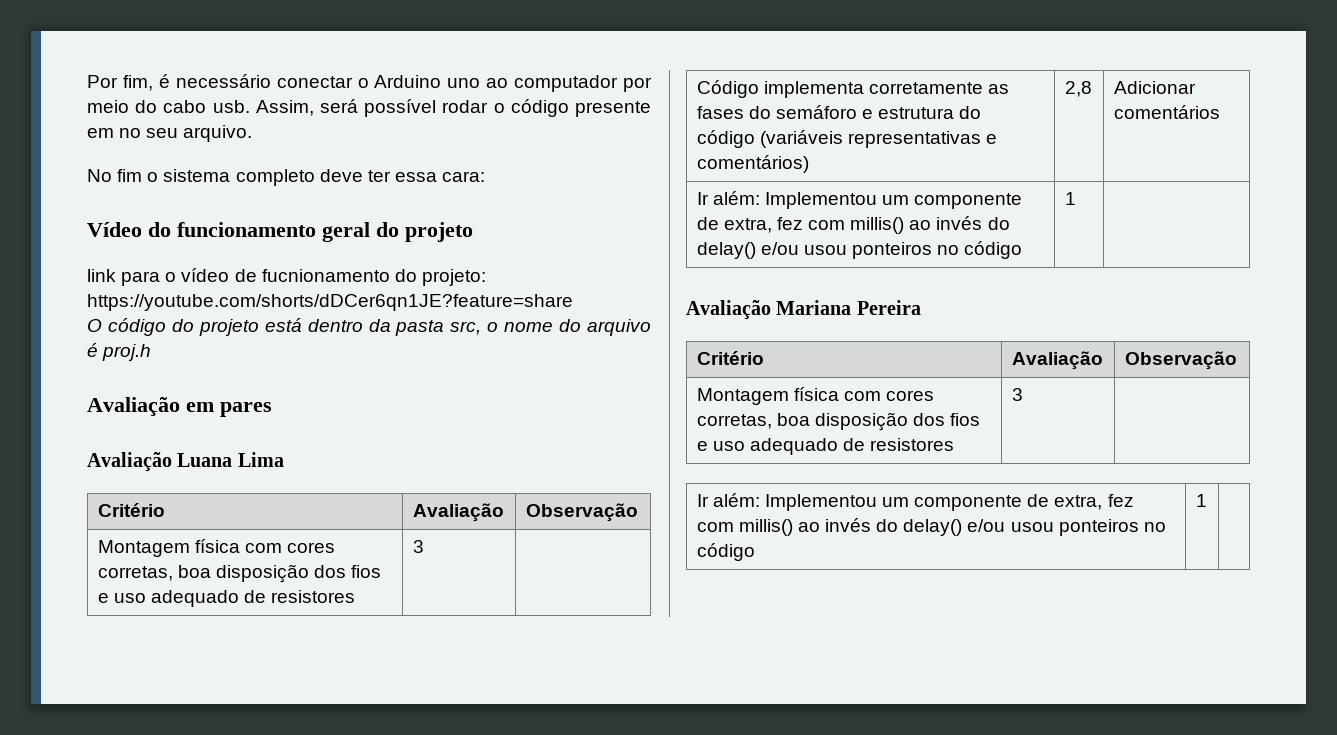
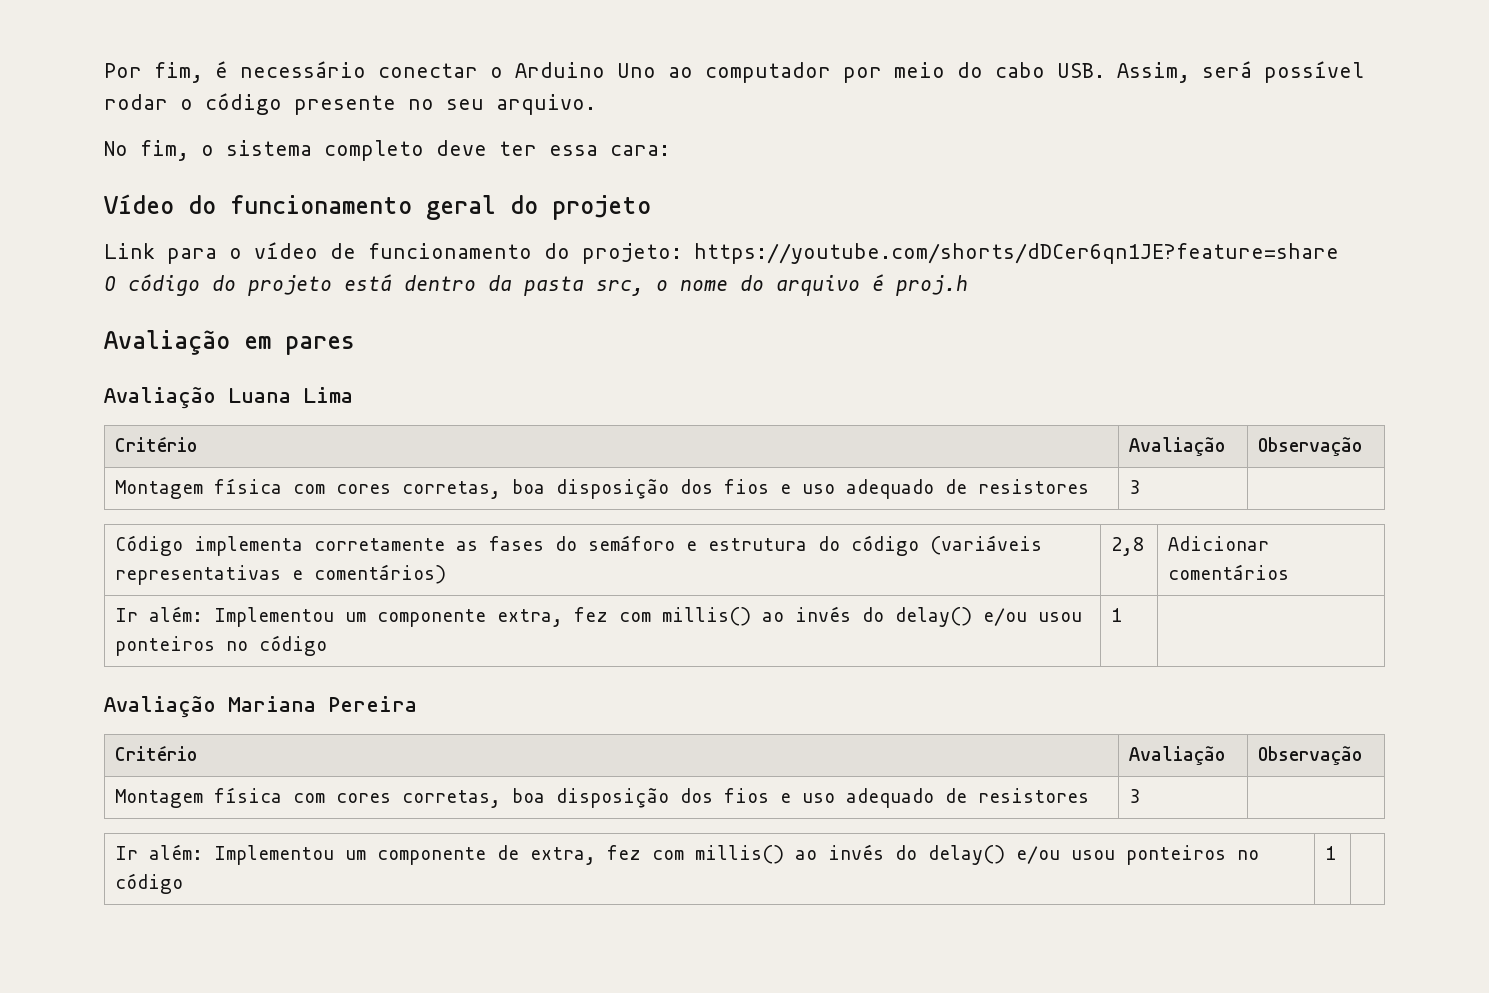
- Por fim, é necessário conectar o Arduino uno ao computador por meio do cabo usb. Assim, será possível rodar o código presente em no seu arquivo.
+ Por fim, é necessário conectar o Arduino Uno ao computador por meio do cabo USB. Assim, será possível rodar o código presente no seu arquivo.
- No fim o sistema completo deve ter essa cara:
+ No fim, o sistema completo deve ter essa cara:
- link para o vídeo de fucnionamento do projeto: https://youtube.com/shorts/dDCer6qn1JE?feature=share
+ Link para o vídeo de funcionamento do projeto: https://youtube.com/shorts/dDCer6qn1JE?feature=share
  Código implementa corretamente as fases do semáforo e estrutura do código (variáveis representativas e comentários) | 2,8 | Adicionar comentários
- Ir além: Implementou um componente de extra, fez com millis() ao invés do delay() e/ou usou ponteiros no código | 1 |
+ Ir além: Implementou um componente extra, fez com millis() ao invés do delay() e/ou usou ponteiros no código | 1 |

